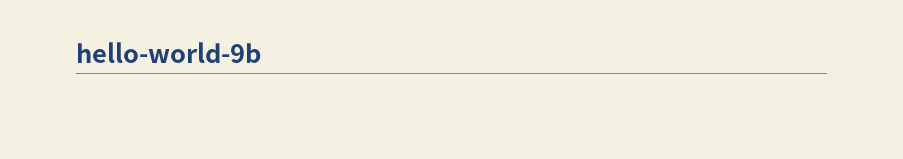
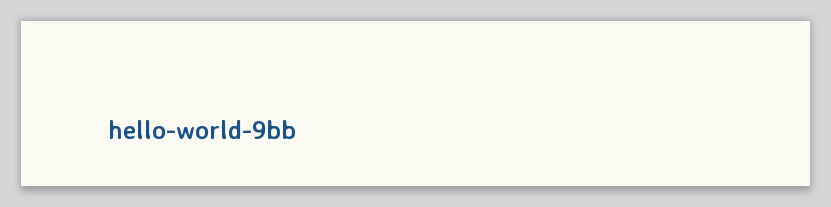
- hello-world-9b
+ hello-world-9bb

